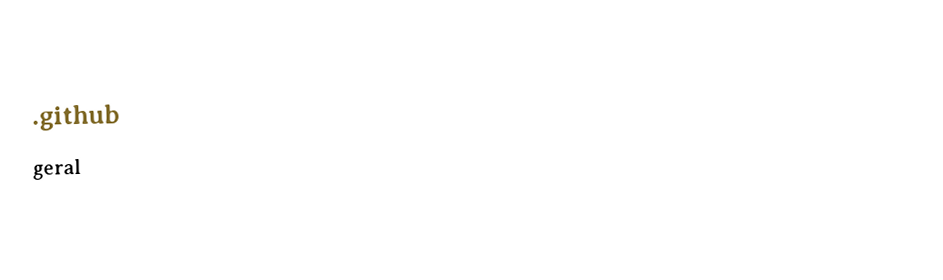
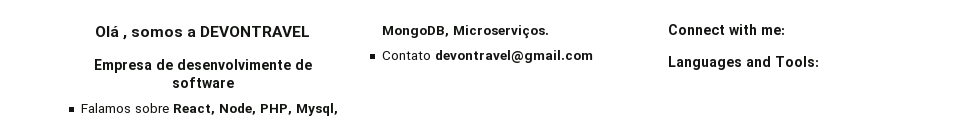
- .github
- geral
+ Olá , somos a DEVONTRAVEL
+ Empresa de desenvolvimente de software
+ Falamos sobre React, Node, PHP, Mysql, MongoDB, Microserviços.
+ Contato devontravel@gmail.com
+ Connect with me:
+ Languages and Tools:

